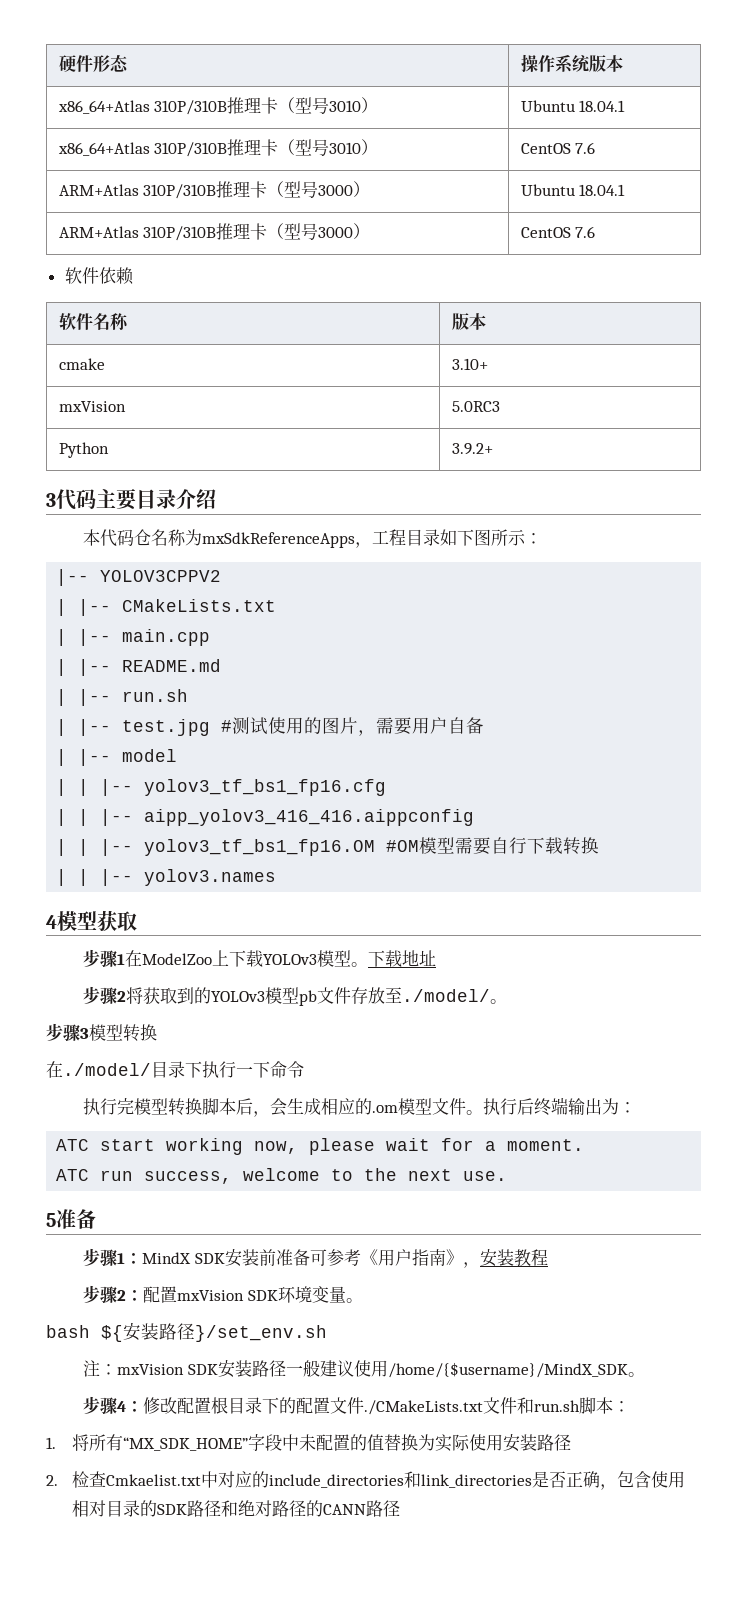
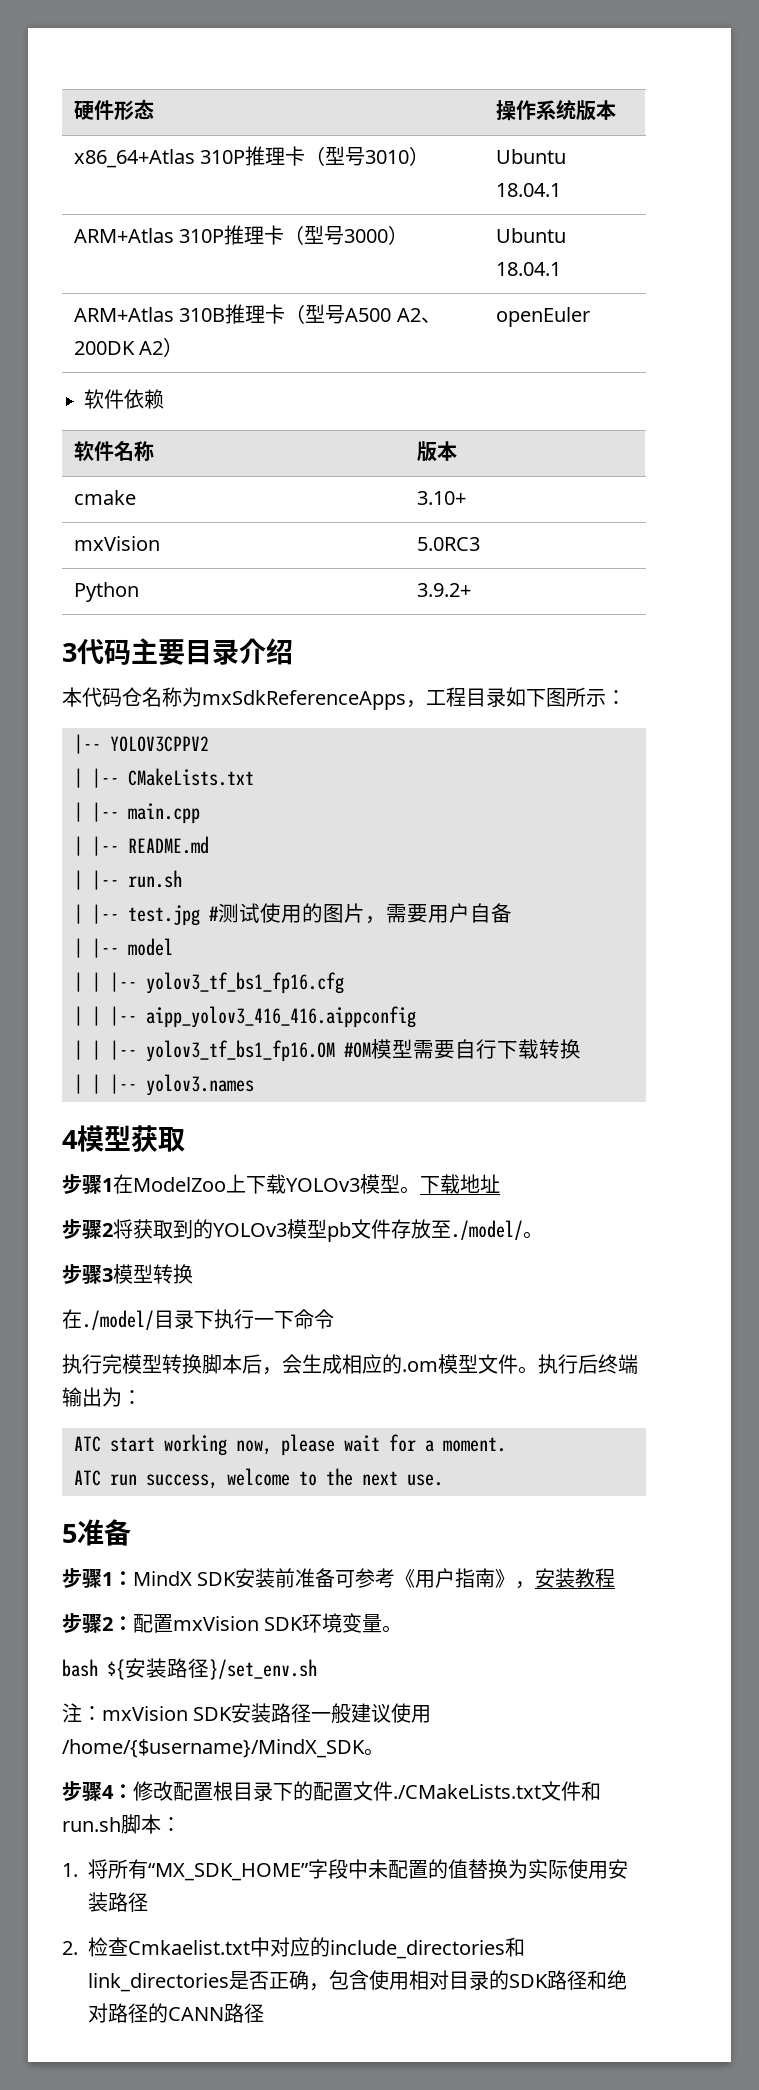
- x86_64+Atlas 310P/310B推理卡（型号3010） | Ubuntu 18.04.1
+ x86_64+Atlas 310P推理卡（型号3010） | Ubuntu 18.04.1
- x86_64+Atlas 310P/310B推理卡（型号3010） | CentOS 7.6
- ARM+Atlas 310P/310B推理卡（型号3000） | Ubuntu 18.04.1
+ ARM+Atlas 310P推理卡（型号3000） | Ubuntu 18.04.1
- ARM+Atlas 310P/310B推理卡（型号3000） | CentOS 7.6
+ ARM+Atlas 310B推理卡（型号A500 A2、200DK A2） | openEuler

